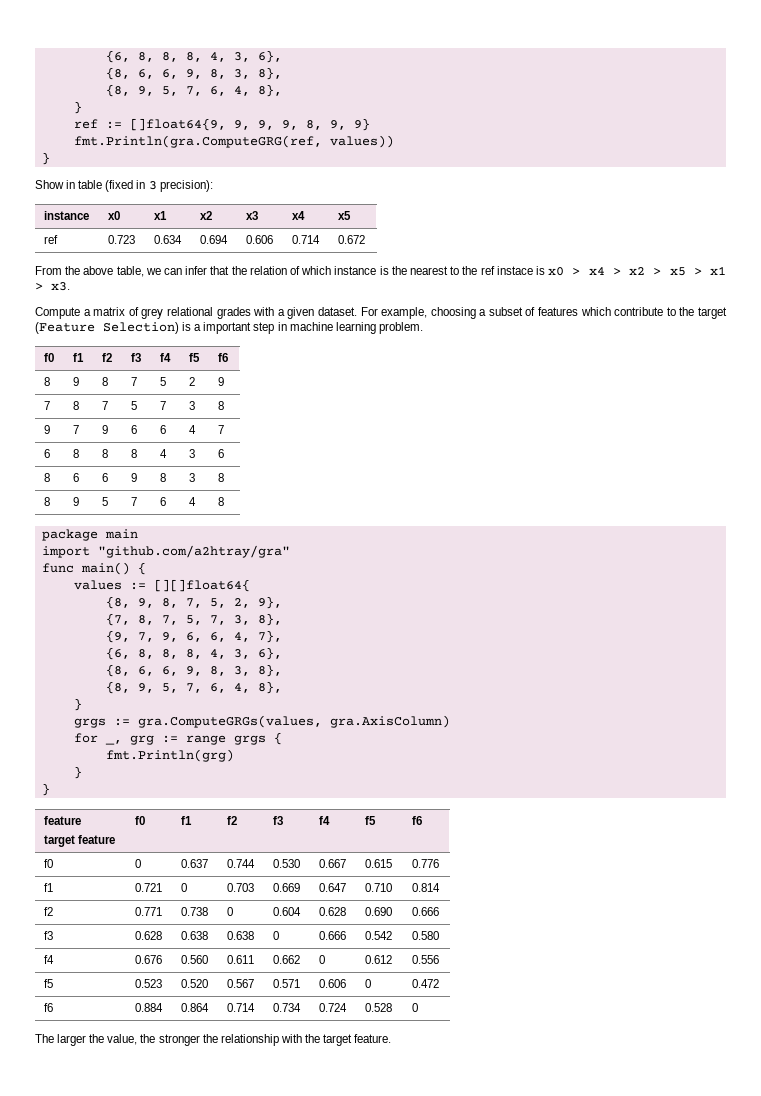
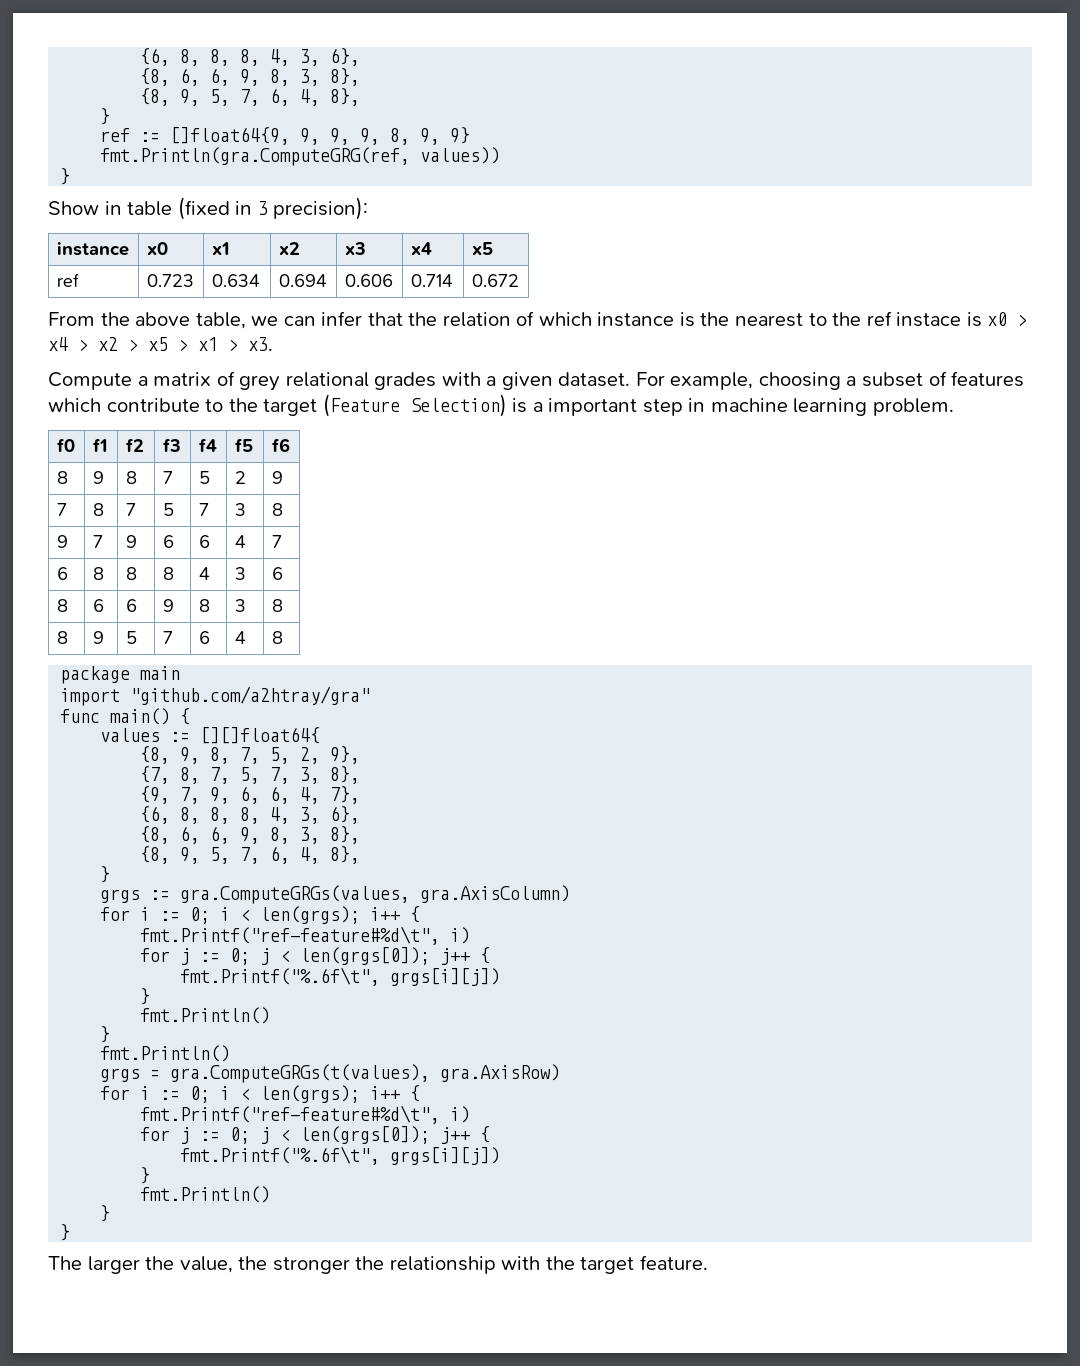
  grgs := gra.ComputeGRGs(values, gra.AxisColumn)
- for _, grg := range grgs {
- fmt.Println(grg)
+ for i := 0; i < len(grgs); i++ {
+ fmt.Printf("ref-feature#%d\t", i)
+ for j := 0; j < len(grgs[0]); j++ {
+ fmt.Printf("%.6f\t", grgs[i][j])
+ }
+ fmt.Println()
+ }
+ fmt.Println()
+ grgs = gra.ComputeGRGs(t(values), gra.AxisRow)
+ for i := 0; i < len(grgs); i++ {
+ fmt.Printf("ref-feature#%d\t", i)
+ for j := 0; j < len(grgs[0]); j++ {
+ fmt.Printf("%.6f\t", grgs[i][j])
+ }
+ fmt.Println()
  }
  }
- feature
- target feature | f0 | f1 | f2 | f3 | f4 | f5 | f6
- f0 | 0 | 0.637 | 0.744 | 0.530 | 0.667 | 0.615 | 0.776
- f1 | 0.721 | 0 | 0.703 | 0.669 | 0.647 | 0.710 | 0.814
- f2 | 0.771 | 0.738 | 0 | 0.604 | 0.628 | 0.690 | 0.666
- f3 | 0.628 | 0.638 | 0.638 | 0 | 0.666 | 0.542 | 0.580
- f4 | 0.676 | 0.560 | 0.611 | 0.662 | 0 | 0.612 | 0.556
- f5 | 0.523 | 0.520 | 0.567 | 0.571 | 0.606 | 0 | 0.472
- f6 | 0.884 | 0.864 | 0.714 | 0.734 | 0.724 | 0.528 | 0

